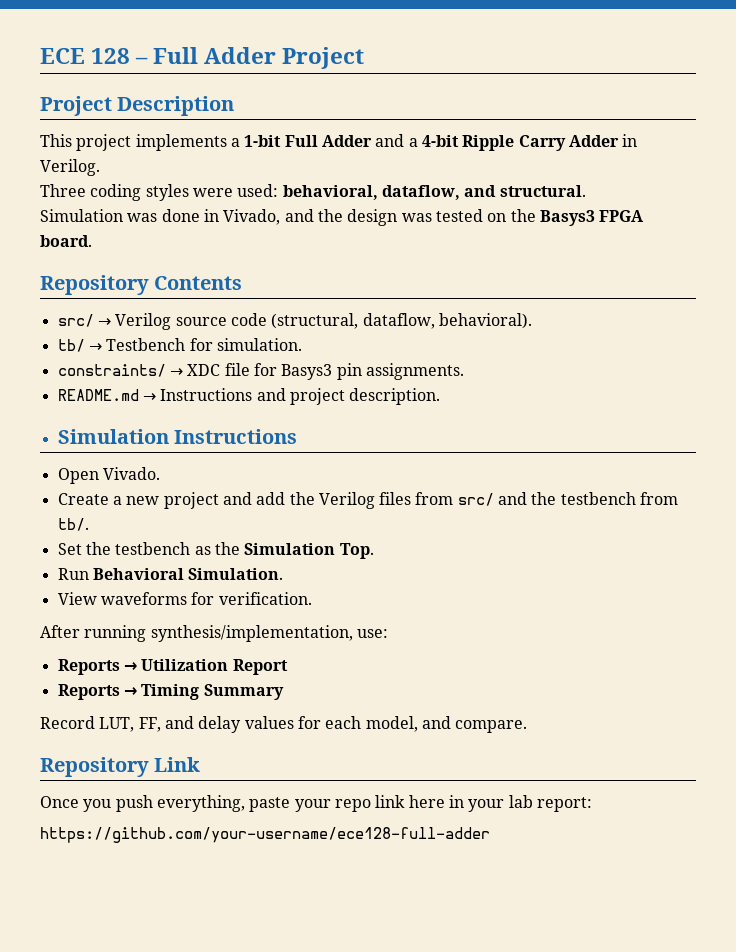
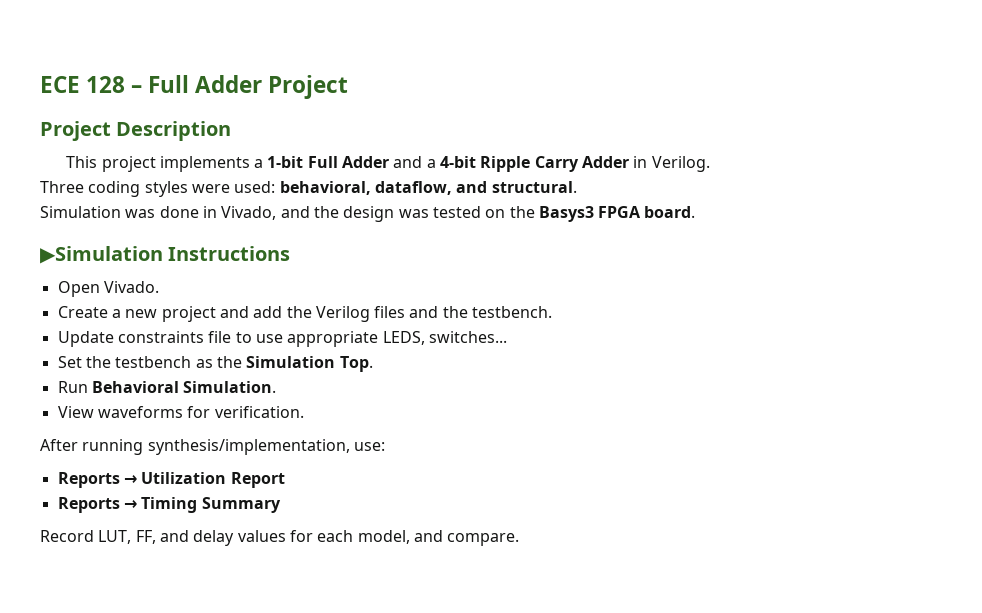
- Repository Contents
- src/ → Verilog source code (structural, dataflow, behavioral).
- tb/ → Testbench for simulation.
- constraints/ → XDC file for Basys3 pin assignments.
- README.md → Instructions and project description.
- Simulation Instructions
+ ▶Simulation Instructions
- Create a new project and add the Verilog files from src/ and the testbench from tb/.
+ Create a new project and add the Verilog files and the testbench.
+ Update constraints file to use appropriate LEDS, switches...
- Repository Link
- Once you push everything, paste your repo link here in your lab report:
- https://github.com/your-username/ece128-full-adder

